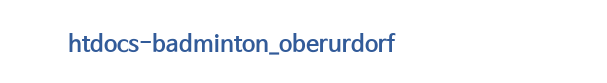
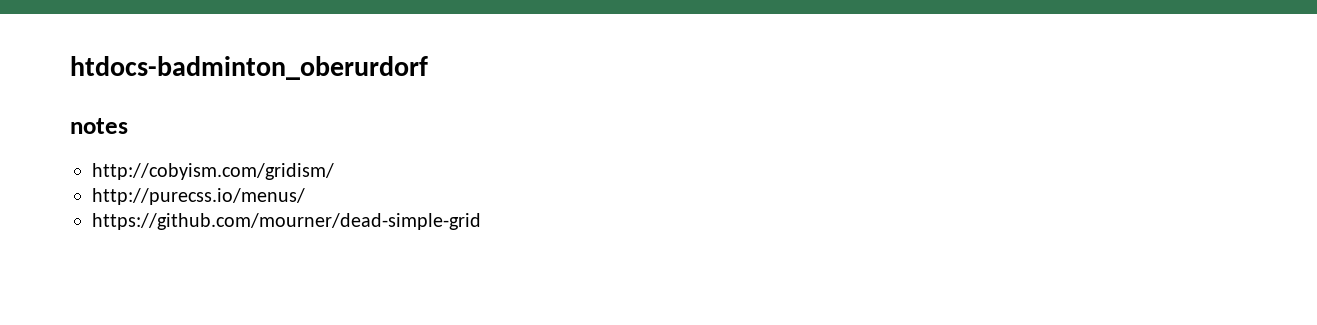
+ notes
+ http://cobyism.com/gridism/
+ http://purecss.io/menus/
+ https://github.com/mourner/dead-simple-grid

